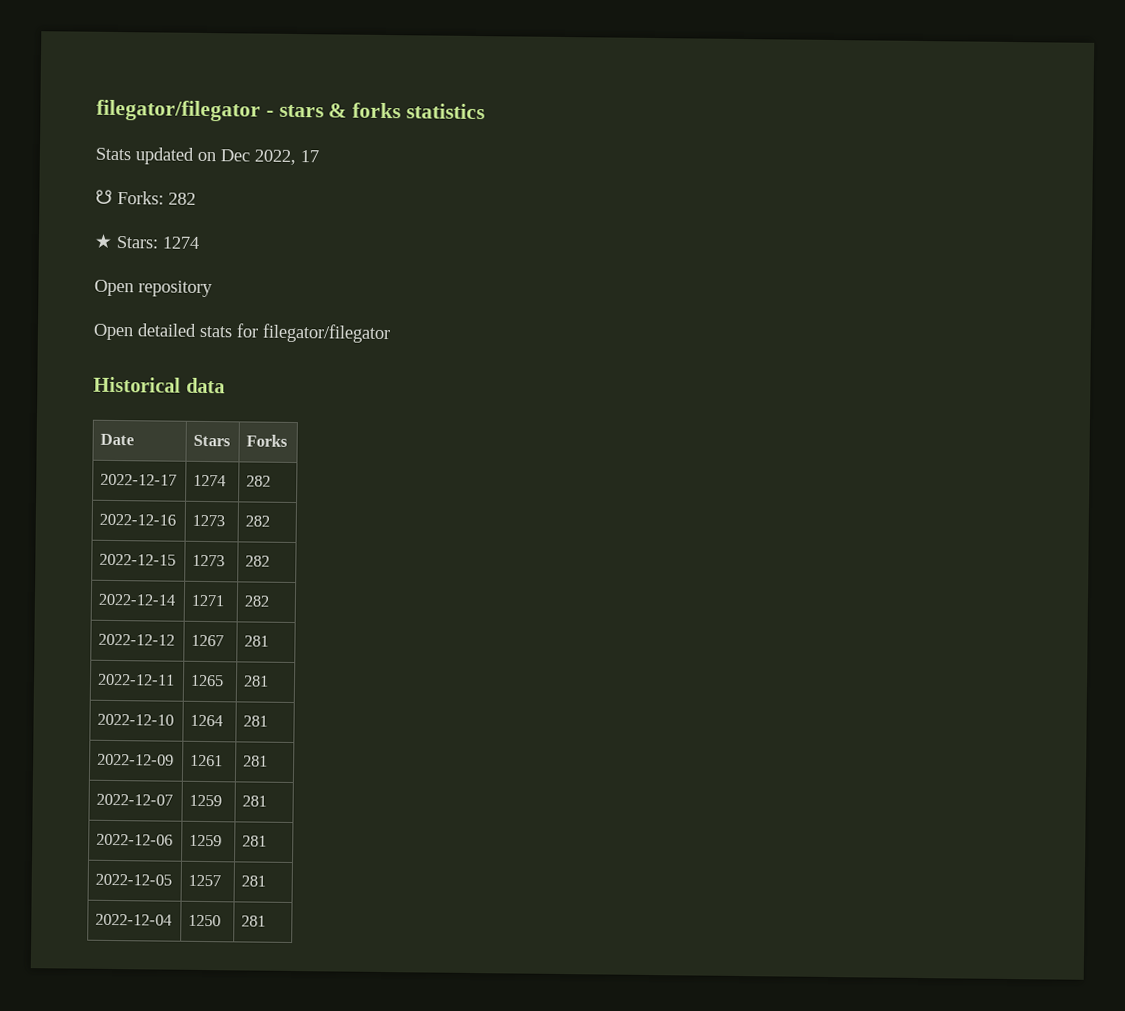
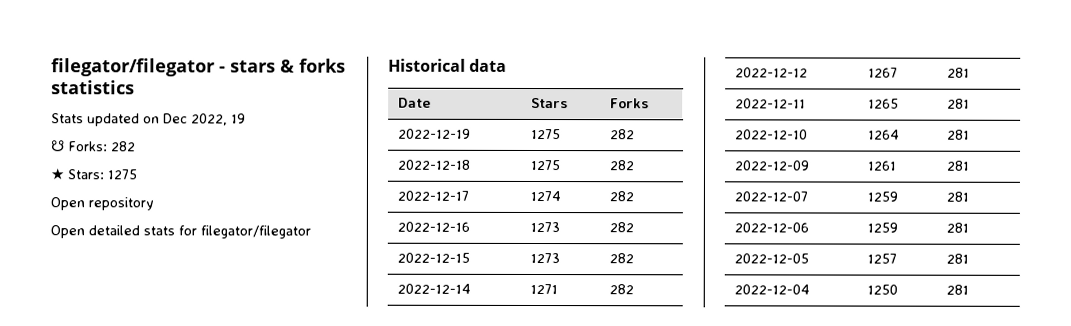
- Stats updated on Dec 2022, 17
+ Stats updated on Dec 2022, 19
- ★ Stars: 1274
+ ★ Stars: 1275
+ 2022-12-19 | 1275 | 282
+ 2022-12-18 | 1275 | 282

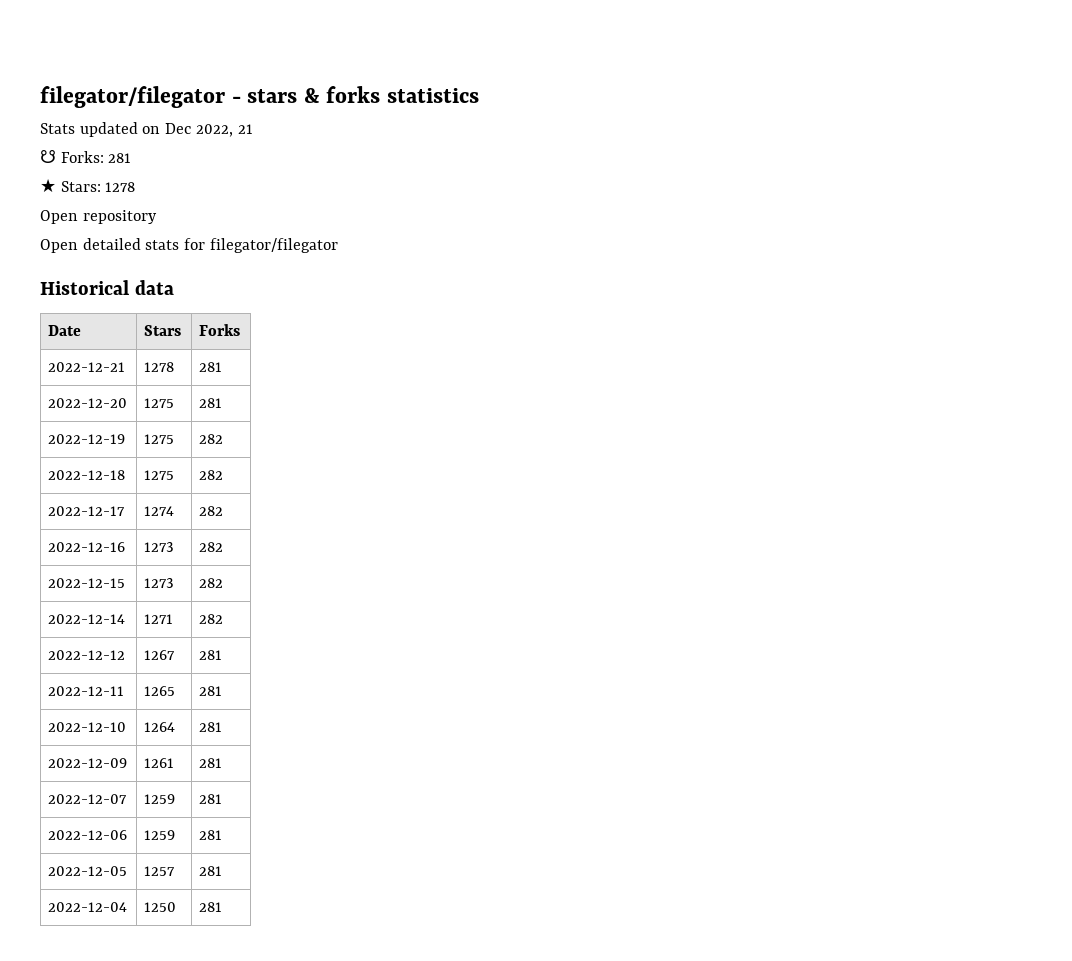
- Stats updated on Dec 2022, 19
+ Stats updated on Dec 2022, 21
- ☋ Forks: 282
+ ☋ Forks: 281
- ★ Stars: 1275
+ ★ Stars: 1278
+ 2022-12-21 | 1278 | 281
+ 2022-12-20 | 1275 | 281

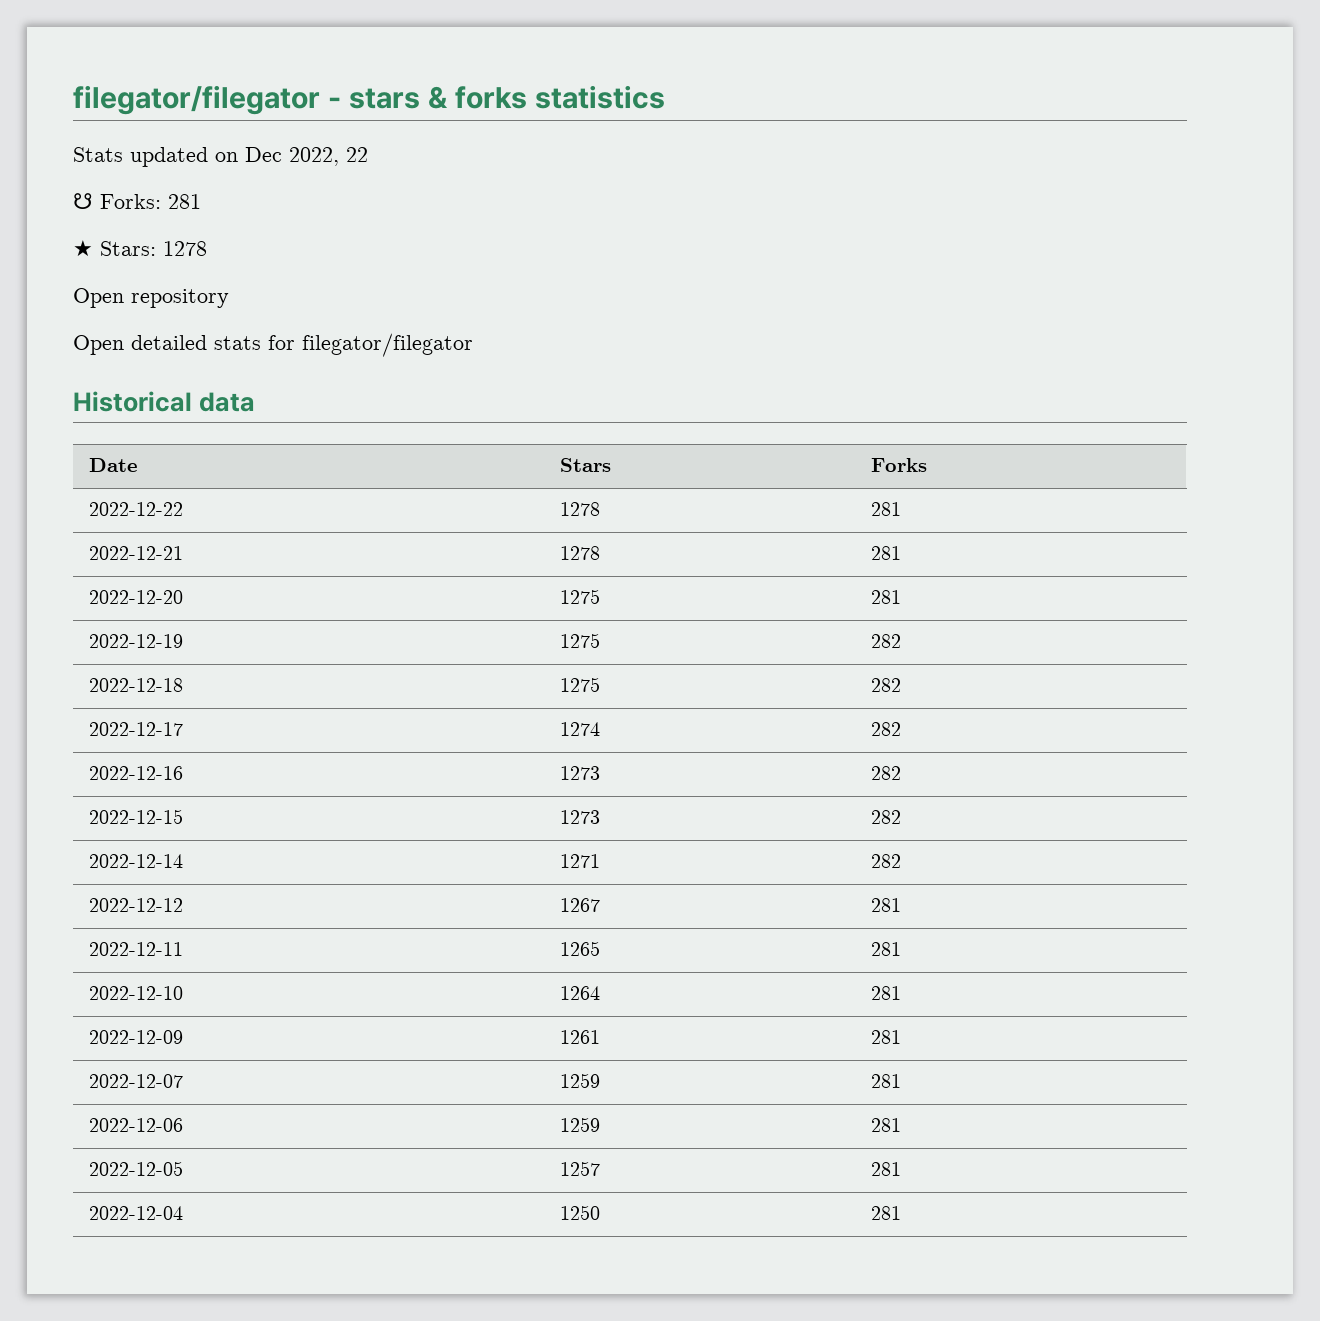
- Stats updated on Dec 2022, 21
+ Stats updated on Dec 2022, 22
+ 2022-12-22 | 1278 | 281

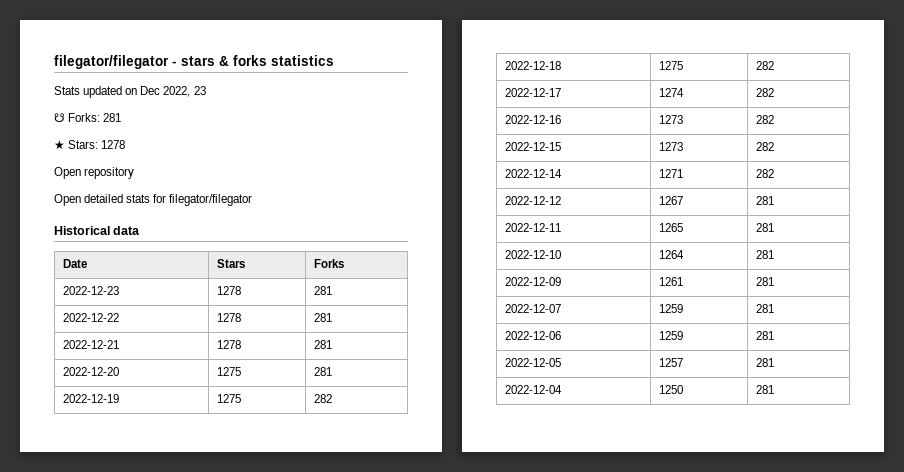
- Stats updated on Dec 2022, 22
+ Stats updated on Dec 2022, 23
+ 2022-12-23 | 1278 | 281

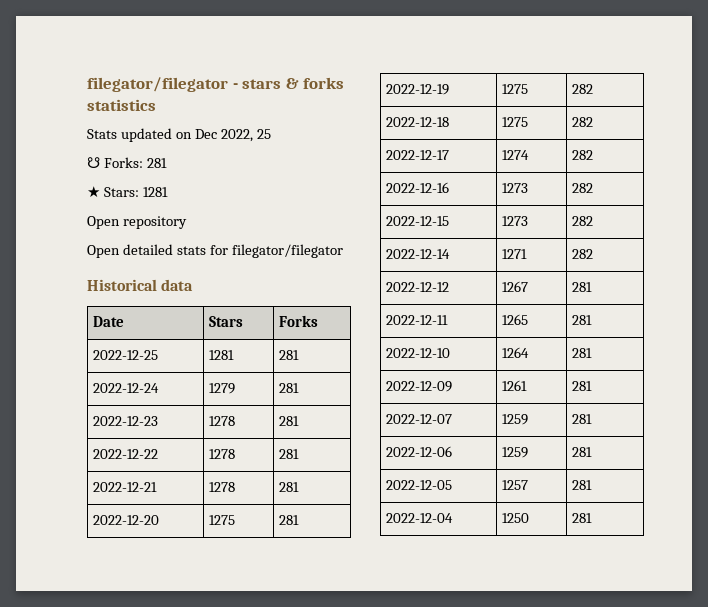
- Stats updated on Dec 2022, 23
+ Stats updated on Dec 2022, 25
- ★ Stars: 1278
+ ★ Stars: 1281
+ 2022-12-25 | 1281 | 281
+ 2022-12-24 | 1279 | 281

